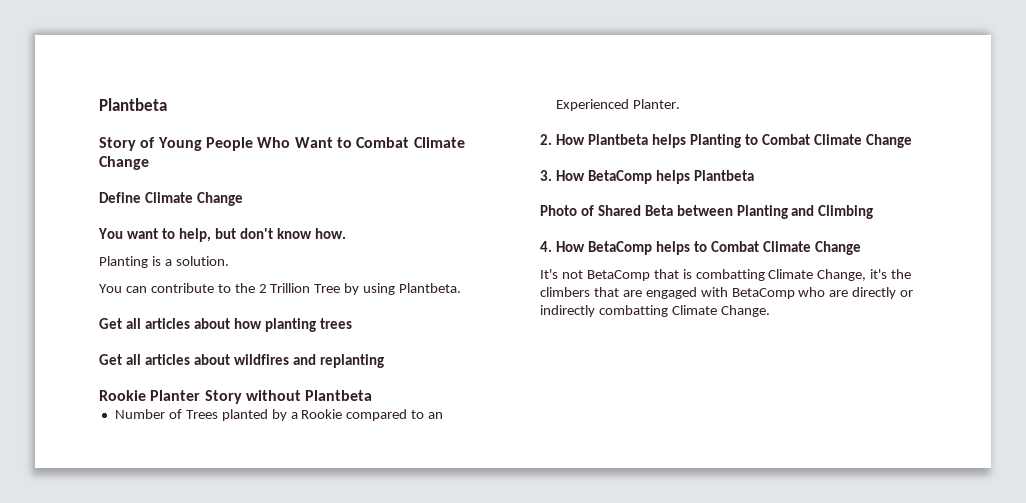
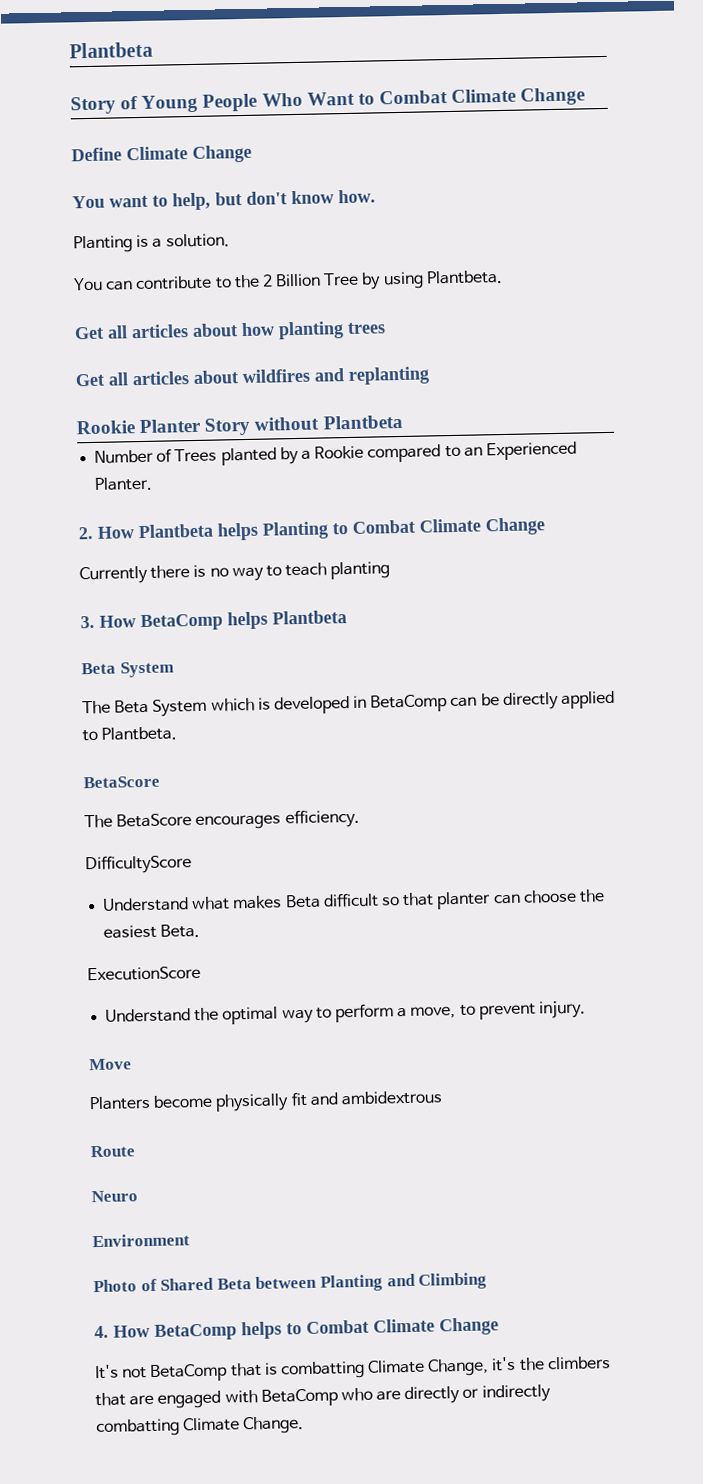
- You can contribute to the 2 Trillion Tree by using Plantbeta.
+ You can contribute to the 2 Billion Tree by using Plantbeta.
+ Currently there is no way to teach planting
  3. How BetaComp helps Plantbeta
+ Beta System
+ The Beta System which is developed in BetaComp can be directly applied to Plantbeta.
+ BetaScore
+ The BetaScore encourages efficiency.
+ DifficultyScore
+ Understand what makes Beta difficult so that planter can choose the easiest Beta.
+ ExecutionScore
+ Understand the optimal way to perform a move, to prevent injury.
+ Move
+ Planters become physically fit and ambidextrous
+ Route
+ Neuro
+ Environment

